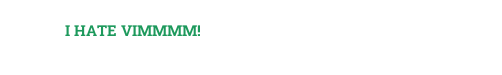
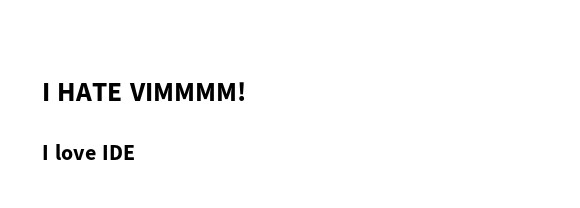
+ I love IDE

